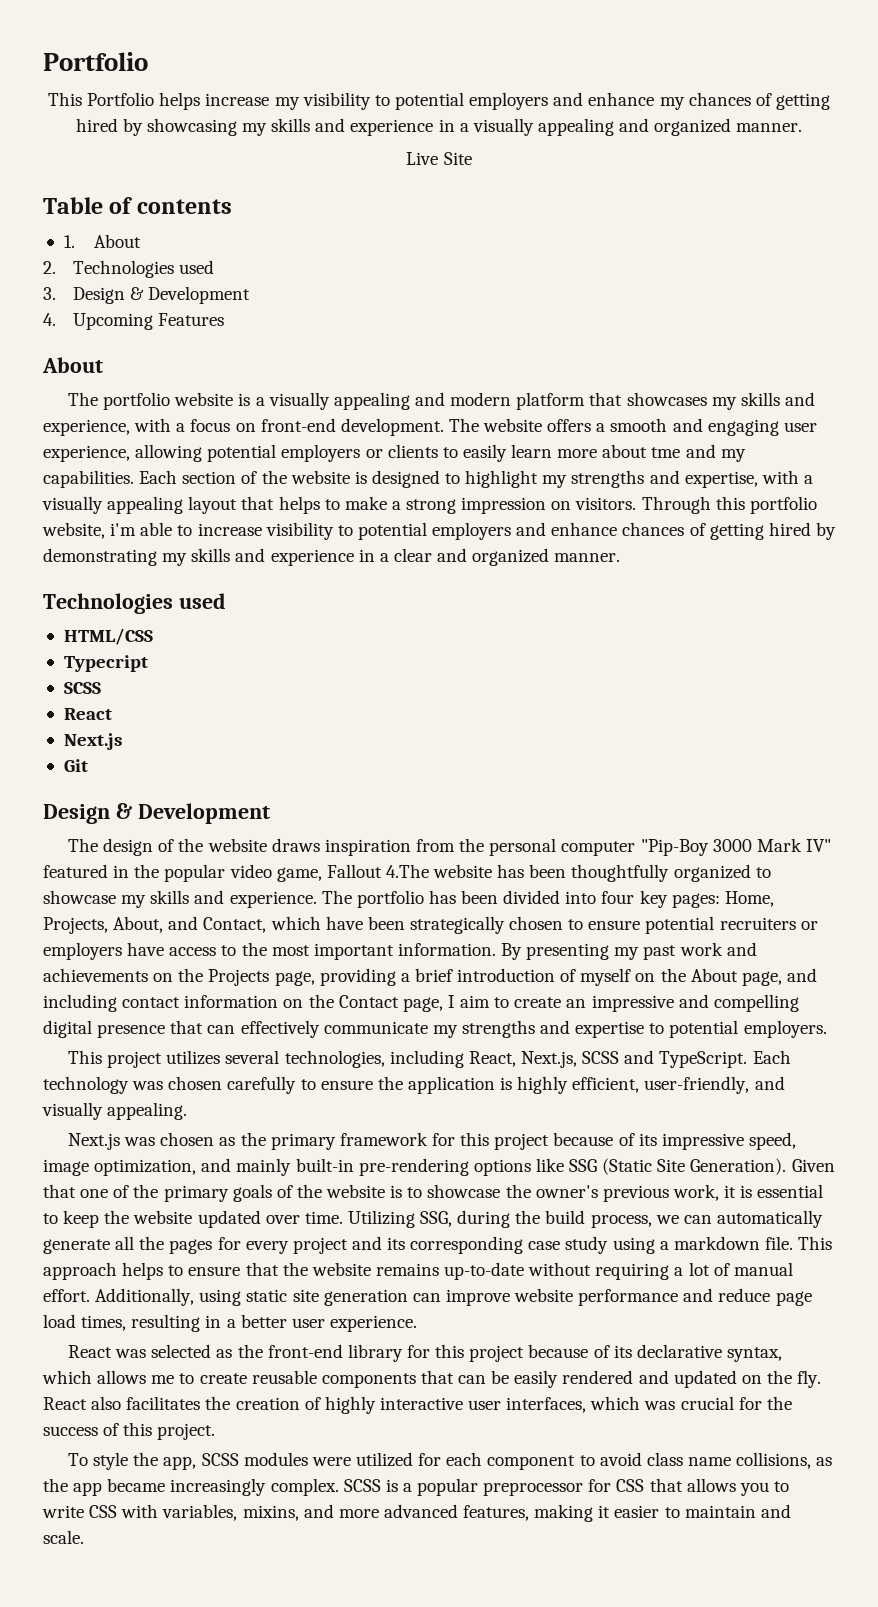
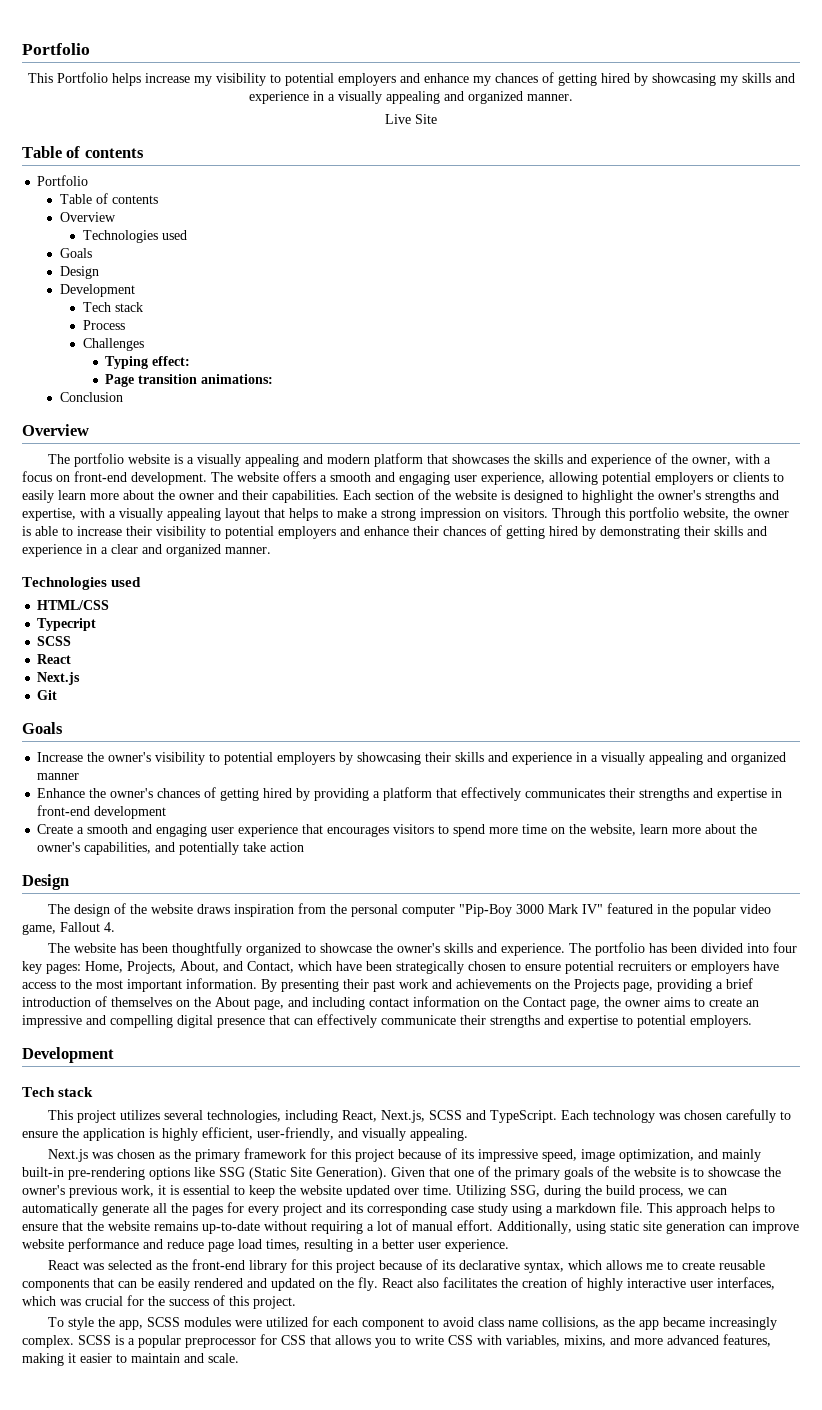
  Live Site
  Table of contents
- 1. About
- 2. Technologies used
- 3. Design & Development
- 4. Upcoming Features
- About
+ Portfolio
+ Table of contents
+ Overview
+ Technologies used
+ Goals
+ Design
+ Development
+ Tech stack
+ Process
+ Challenges
+ Typing effect:
+ Page transition animations:
+ Conclusion
+ Overview
- The portfolio website is a visually appealing and modern platform that showcases my skills and experience, with a focus on front-end development.
+ The portfolio website is a visually appealing and modern platform that showcases the skills and experience of the owner, with a focus on front-end development.
- The website offers a smooth and engaging user experience, allowing potential employers or clients to easily learn more about tme and my capabilities.
+ The website offers a smooth and engaging user experience, allowing potential employers or clients to easily learn more about the owner and their capabilities.
- Each section of the website is designed to highlight my strengths and expertise, with a visually appealing layout that helps to make a strong impression on visitors.
+ Each section of the website is designed to highlight the owner's strengths and expertise, with a visually appealing layout that helps to make a strong impression on visitors.
- Through this portfolio website, i'm able to increase visibility to potential employers and enhance chances of getting hired by demonstrating my skills and experience in a clear and organized manner.
+ Through this portfolio website, the owner is able to increase their visibility to potential employers and enhance their chances of getting hired by demonstrating their skills and experience in a clear and organized manner.
  Git
- Design & Development
+ Goals
+ Increase the owner's visibility to potential employers by showcasing their skills and experience in a visually appealing and organized manner
+ Enhance the owner's chances of getting hired by providing a platform that effectively communicates their strengths and expertise in front-end development
+ Create a smooth and engaging user experience that encourages visitors to spend more time on the website, learn more about the owner's capabilities, and potentially take action
+ Design
- The design of the website draws inspiration from the personal computer "Pip-Boy 3000 Mark IV" featured in the popular video game, Fallout 4.The website has been thoughtfully organized to showcase my skills and experience.
+ The design of the website draws inspiration from the personal computer "Pip-Boy 3000 Mark IV" featured in the popular video game, Fallout 4.
+ The website has been thoughtfully organized to showcase the owner's skills and experience.
- By presenting my past work and achievements on the Projects page, providing a brief introduction of myself on the About page, and including contact information on the Contact page, I aim to create an impressive and compelling digital presence that can effectively communicate my strengths and expertise to potential employers.
+ By presenting their past work and achievements on the Projects page, providing a brief introduction of themselves on the About page, and including contact information on the Contact page, the owner aims to create an impressive and compelling digital presence that can effectively communicate their strengths and expertise to potential employers.
+ Development
+ Tech stack

